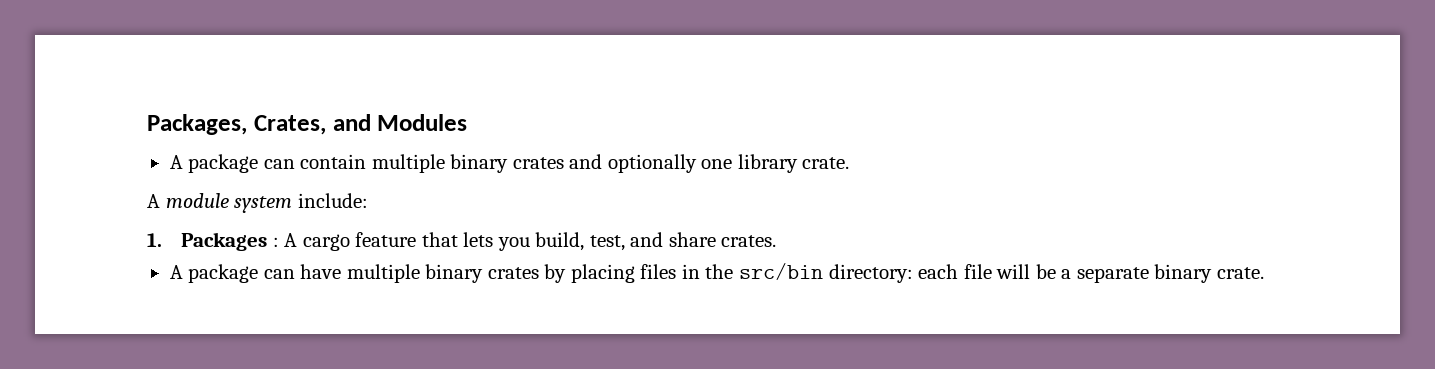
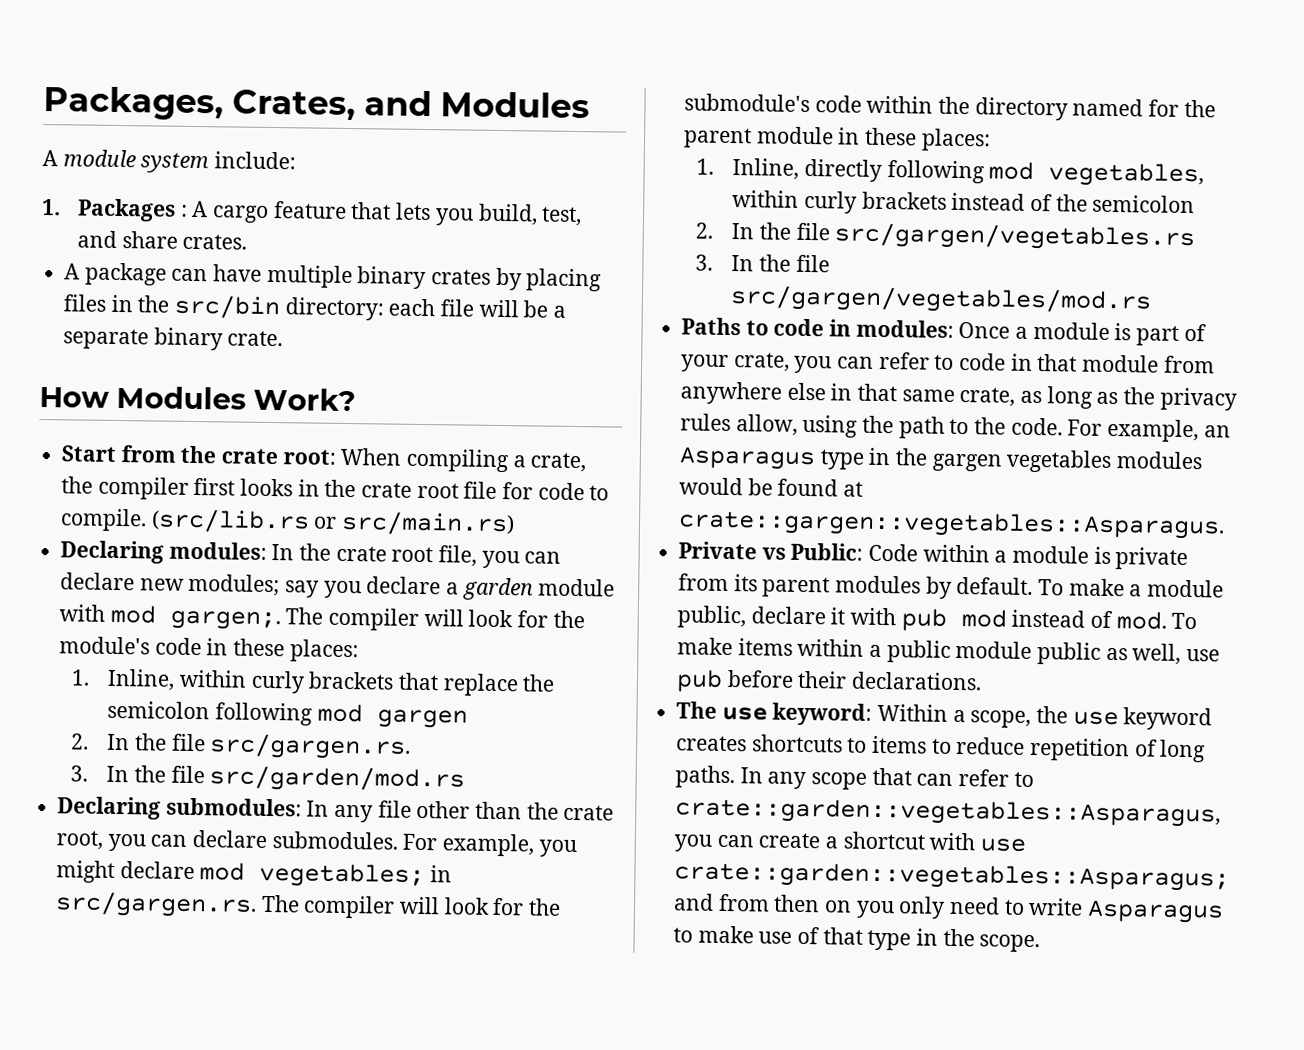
- A package can contain multiple binary crates and optionally one library crate.
+ How Modules Work?
+ Start from the crate root: When compiling a crate, the compiler first looks in the crate root file for code to compile. (src/lib.rs or src/main.rs)
+ Declaring modules: In the crate root file, you can declare new modules; say you declare a garden module with mod gargen;. The compiler will look for the module's code in these places:
+ 1. Inline, within curly brackets that replace the semicolon following mod gargen
+ 2. In the file src/gargen.rs.
+ 3. In the file src/garden/mod.rs
+ Declaring submodules: In any file other than the crate root, you can declare submodules. For example, you might declare mod vegetables; in src/gargen.rs. The compiler will look for the submodule's code within the directory named for the parent module in these places:
+ 1. Inline, directly following mod vegetables, within curly brackets instead of the semicolon
+ 2. In the file src/gargen/vegetables.rs
+ 3. In the file src/gargen/vegetables/mod.rs
+ Paths to code in modules: Once a module is part of your crate, you can refer to code in that module from anywhere else in that same crate, as long as the privacy rules allow, using the path to the code. For example, an Asparagus type in the gargen vegetables modules would be found at crate::gargen::vegetables::Asparagus.
+ Private vs Public: Code within a module is private from its parent modules by default. To make a module public, declare it with pub mod instead of mod. To make items within a public module public as well, use pub before their declarations.
+ The use keyword: Within a scope, the use keyword creates shortcuts to items to reduce repetition of long paths. In any scope that can refer to crate::garden::vegetables::Asparagus, you can create a shortcut with use crate::garden::vegetables::Asparagus; and from then on you only need to write Asparagus to make use of that type in the scope.

